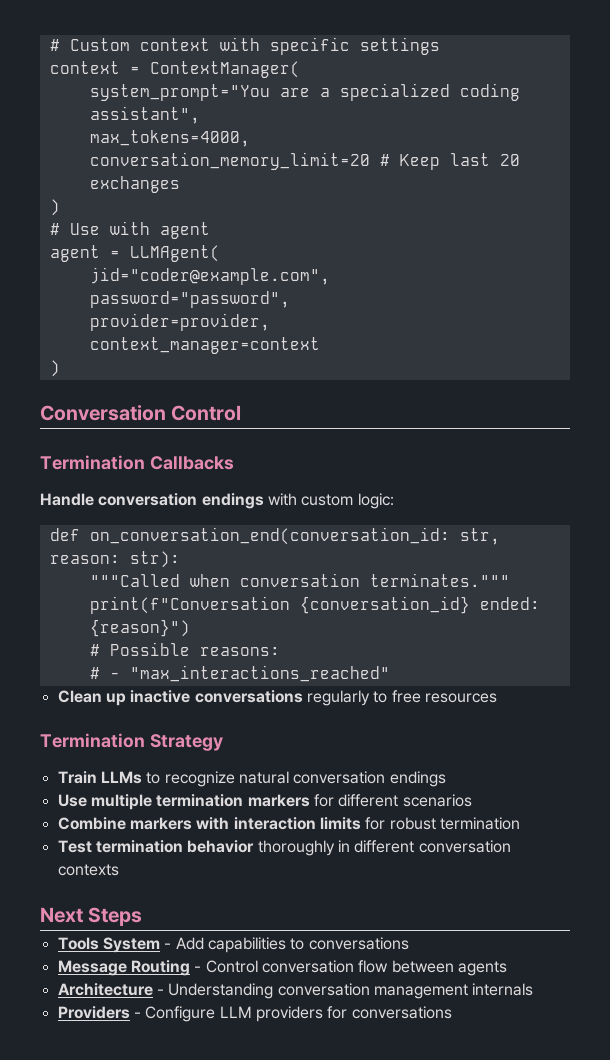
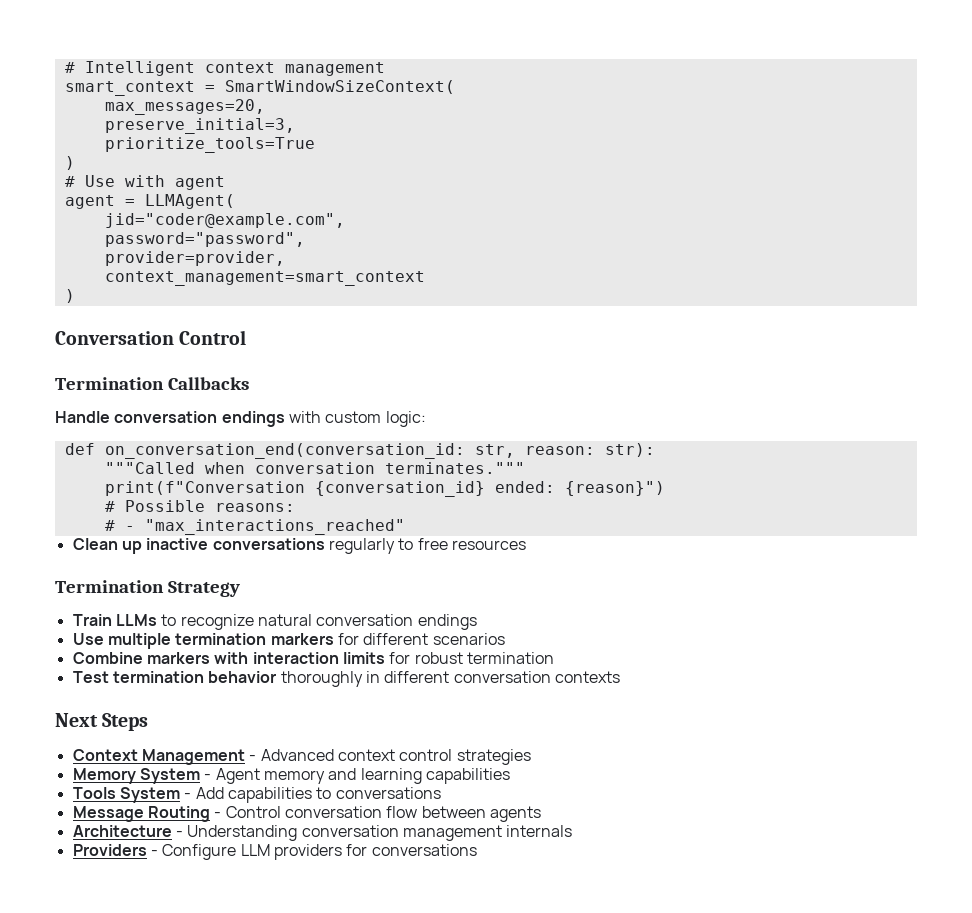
- # Custom context with specific settings
- context = ContextManager(
- system_prompt="You are a specialized coding assistant",
- max_tokens=4000,
- conversation_memory_limit=20 # Keep last 20 exchanges
+ # Intelligent context management
+ smart_context = SmartWindowSizeContext(
+ max_messages=20,
+ preserve_initial=3,
+ prioritize_tools=True
- context_manager=context
+ context_management=smart_context
+ Context Management - Advanced context control strategies
+ Memory System - Agent memory and learning capabilities

